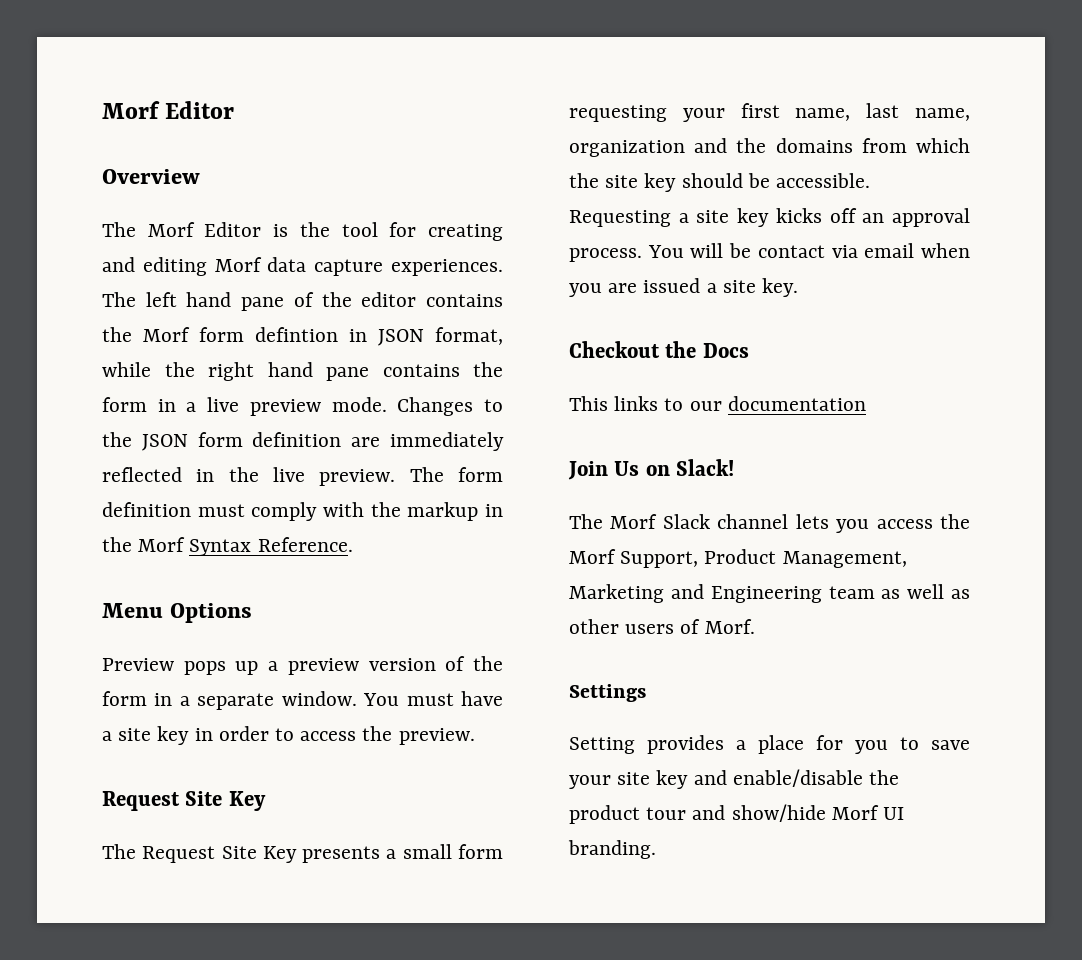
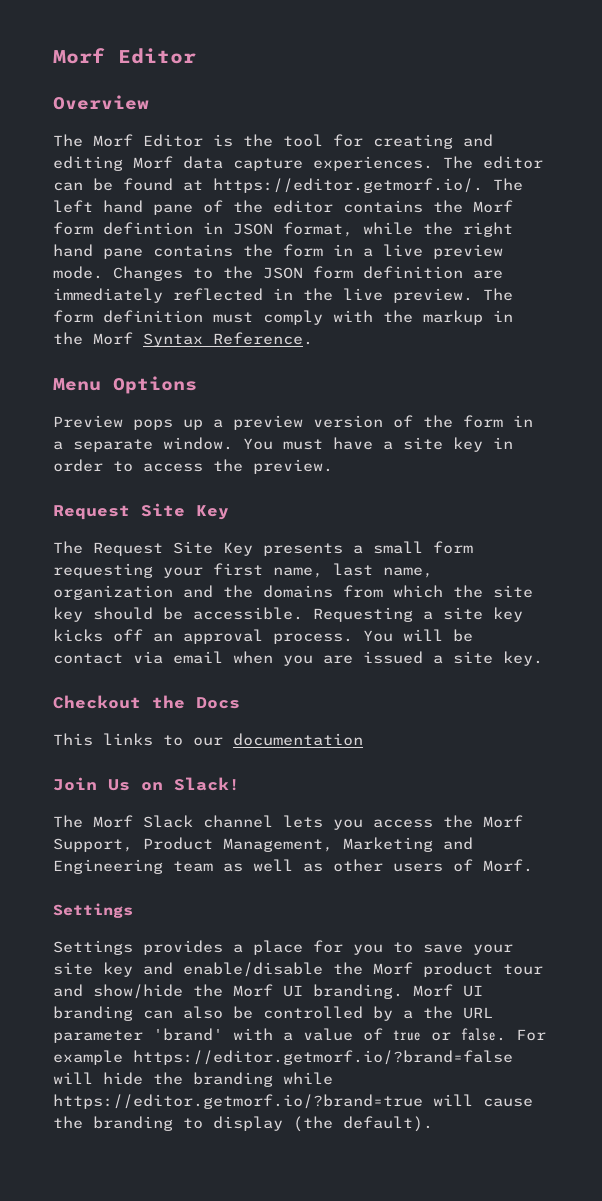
- The left hand pane of the editor contains the Morf form defintion in JSON format, while the right hand pane contains the form in a live preview mode.
+ The editor can be found at https://editor.getmorf.io/. The left hand pane of the editor contains the Morf form defintion in JSON format, while the right hand pane contains the form in a live preview mode.
- Setting provides a place for you to save your site key and enable/disable the product tour and show/hide Morf UI branding.
+ Settings provides a place for you to save your site key and enable/disable the Morf product tour and show/hide the Morf UI branding.
+ Morf UI branding can also be controlled by a the URL parameter 'brand' with a value of true or false. For example https://editor.getmorf.io/?brand=false will hide the branding while https://editor.getmorf.io/?brand=true will cause the branding to display (the default).

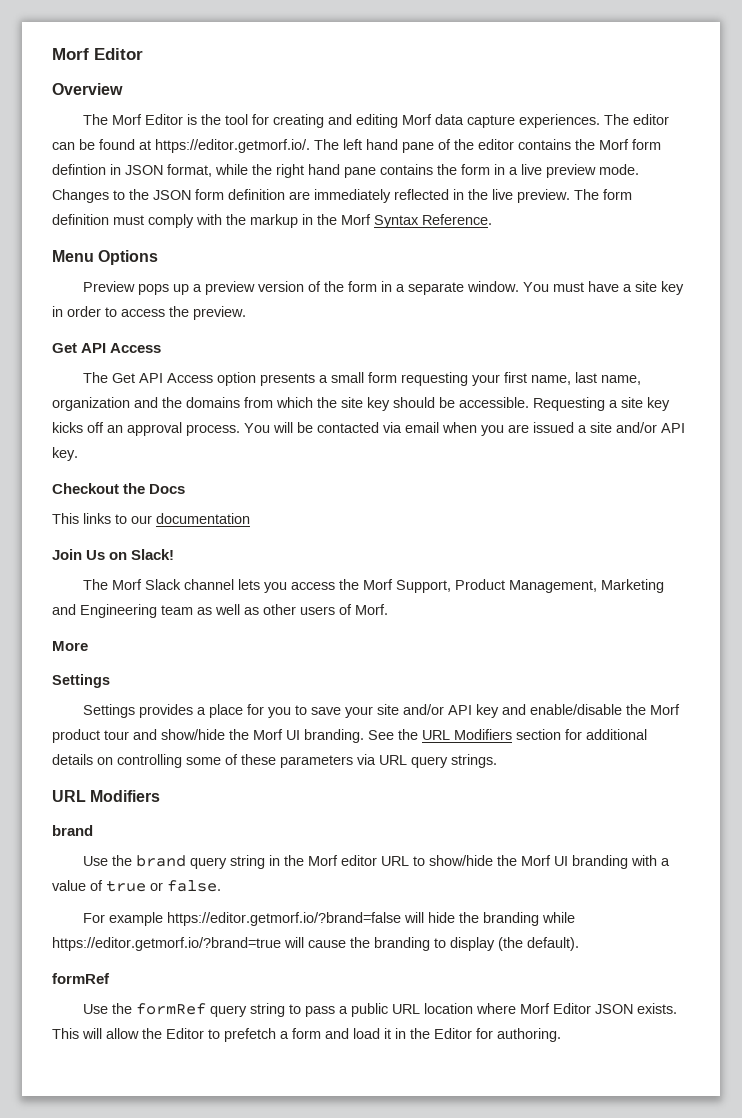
  You must have a site key in order to access the preview.
- Request Site Key
- The Request Site Key presents a small form requesting your first name, last name, organization and the domains from which the site key should be accessible.
+ Get API Access
+ The Get API Access option presents a small form requesting your first name, last name, organization and the domains from which the site key should be accessible.
- You will be contact via email when you are issued a site key.
+ You will be contacted via email when you are issued a site and/or API key.
+ More
- Settings provides a place for you to save your site key and enable/disable the Morf product tour and show/hide the Morf UI branding.
+ Settings provides a place for you to save your site and/or API key and enable/disable the Morf product tour and show/hide the Morf UI branding.
- Morf UI branding can also be controlled by a the URL parameter 'brand' with a value of true or false. For example https://editor.getmorf.io/?brand=false will hide the branding while https://editor.getmorf.io/?brand=true will cause the branding to display (the default).
+ See the URL Modifiers section for additional details on controlling some of these parameters via URL query strings.
+ URL Modifiers
+ brand
+ Use the brand query string in the Morf editor URL to show/hide the Morf UI branding with a value of true or false.
+ For example https://editor.getmorf.io/?brand=false will hide the branding while https://editor.getmorf.io/?brand=true will cause the branding to display (the default).
+ formRef
+ Use the formRef query string to pass a public URL location where Morf Editor JSON exists. This will allow the Editor to prefetch a form and load it in the Editor for authoring.

